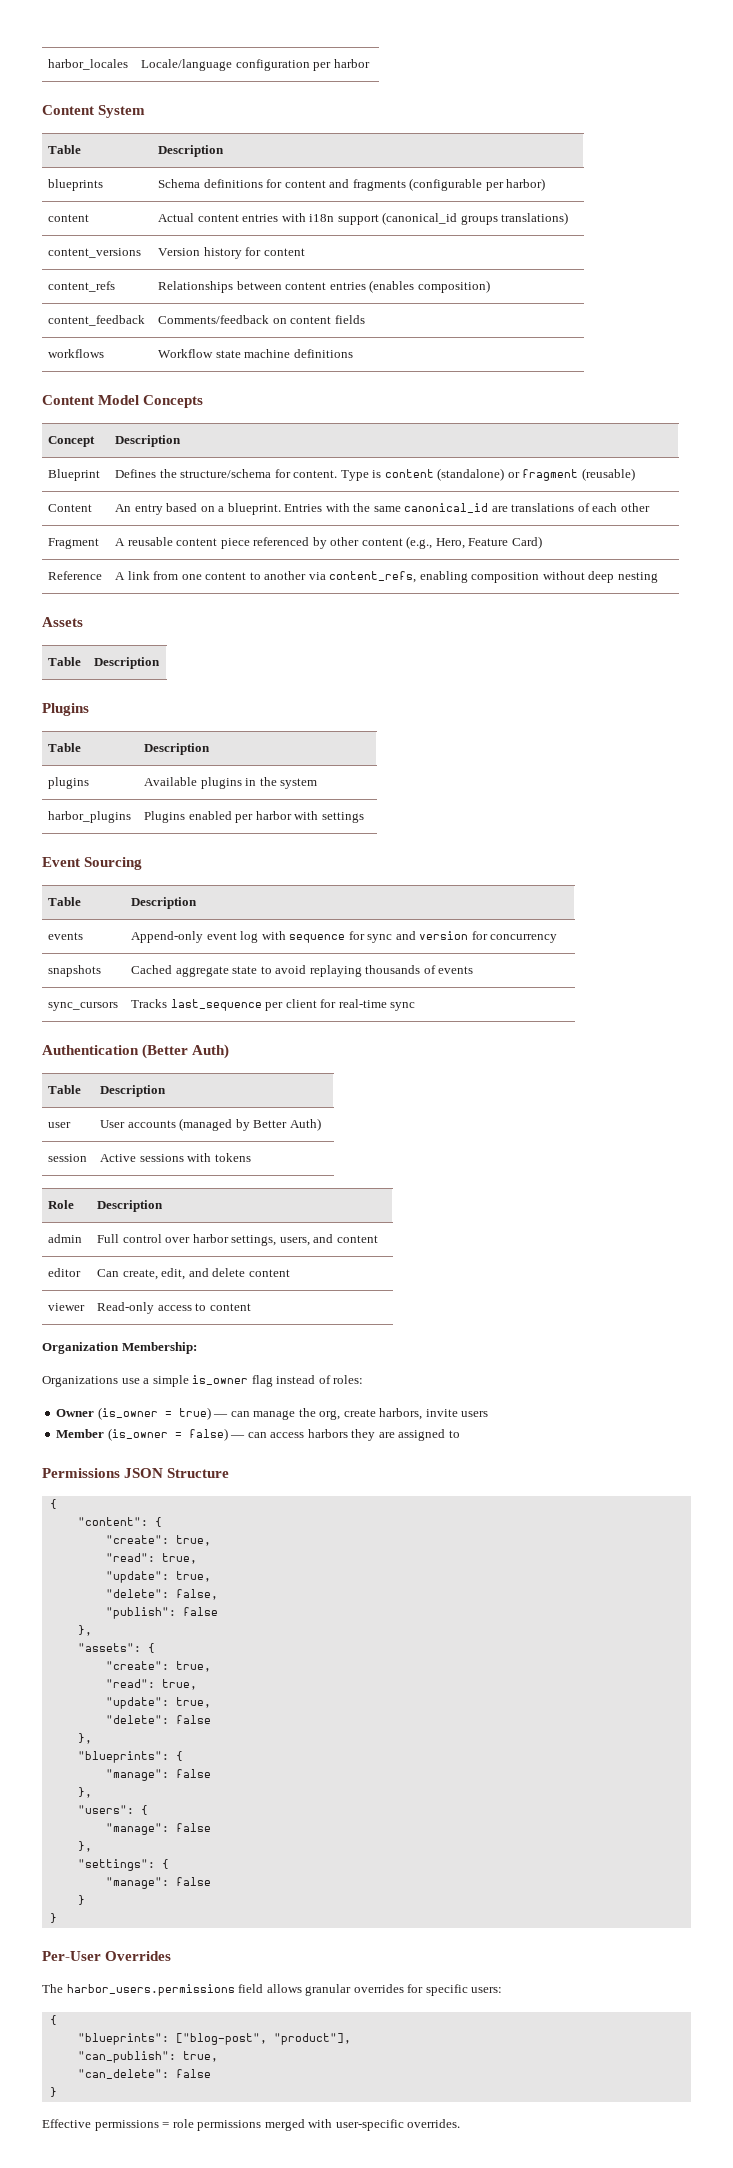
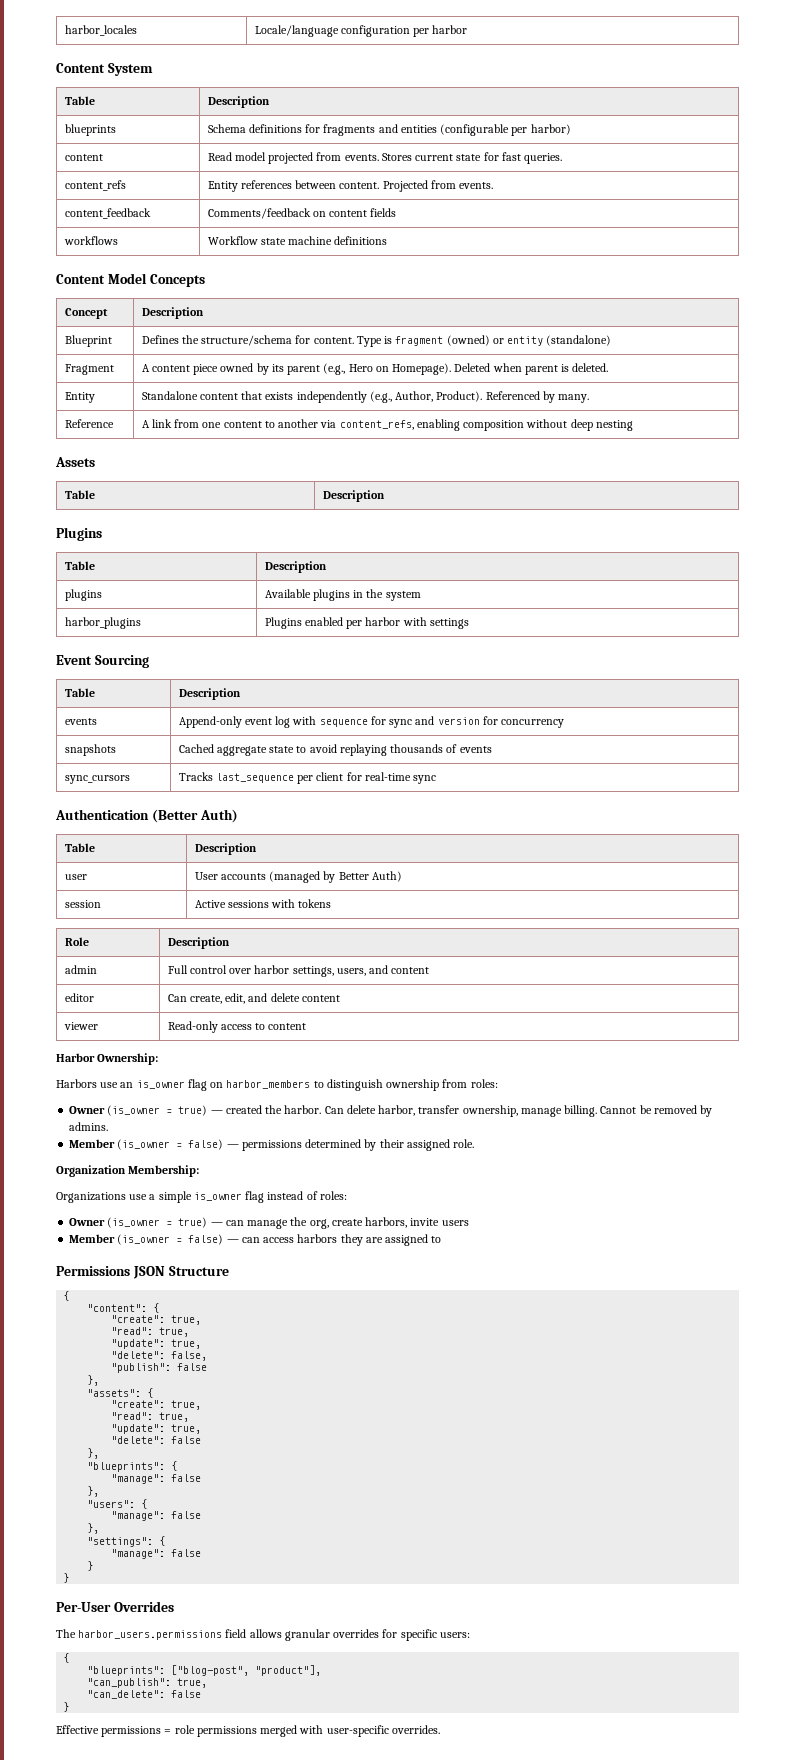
- blueprints | Schema definitions for content and fragments (configurable per harbor)
+ blueprints | Schema definitions for fragments and entities (configurable per harbor)
- content | Actual content entries with i18n support (canonical_id groups translations)
- content_versions | Version history for content
- content_refs | Relationships between content entries (enables composition)
+ content | Read model projected from events. Stores current state for fast queries.
+ content_refs | Entity references between content. Projected from events.
- Blueprint | Defines the structure/schema for content. Type is content (standalone) or fragment (reusable)
- Content | An entry based on a blueprint. Entries with the same canonical_id are translations of each other
+ Blueprint | Defines the structure/schema for content. Type is fragment (owned) or entity (standalone)
- Fragment | A reusable content piece referenced by other content (e.g., Hero, Feature Card)
+ Fragment | A content piece owned by its parent (e.g., Hero on Homepage). Deleted when parent is deleted.
+ Entity | Standalone content that exists independently (e.g., Author, Product). Referenced by many.
+ Harbor Ownership:
+ Harbors use an is_owner flag on harbor_members to distinguish ownership from roles:
+ Owner (is_owner = true) — created the harbor. Can delete harbor, transfer ownership, manage billing. Cannot be removed by admins.
+ Member (is_owner = false) — permissions determined by their assigned role.

